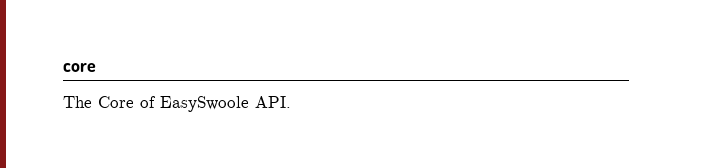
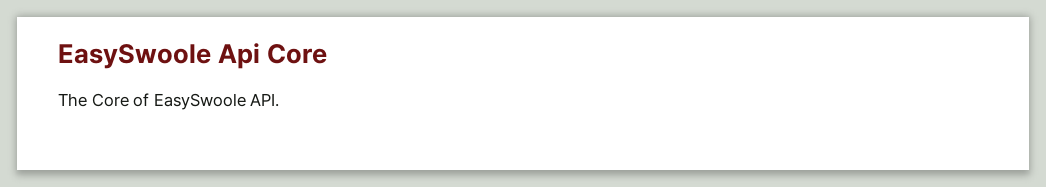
- core
+ EasySwoole Api Core

